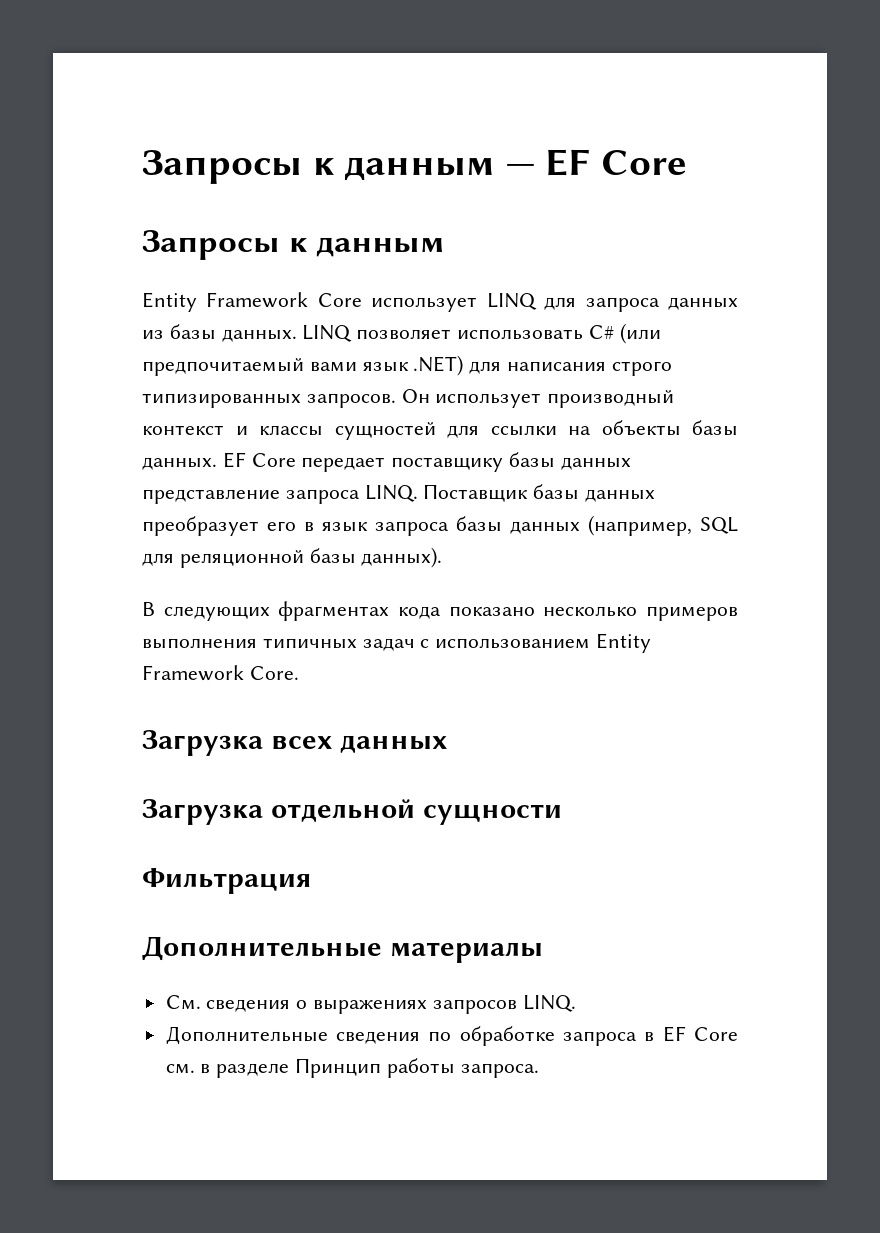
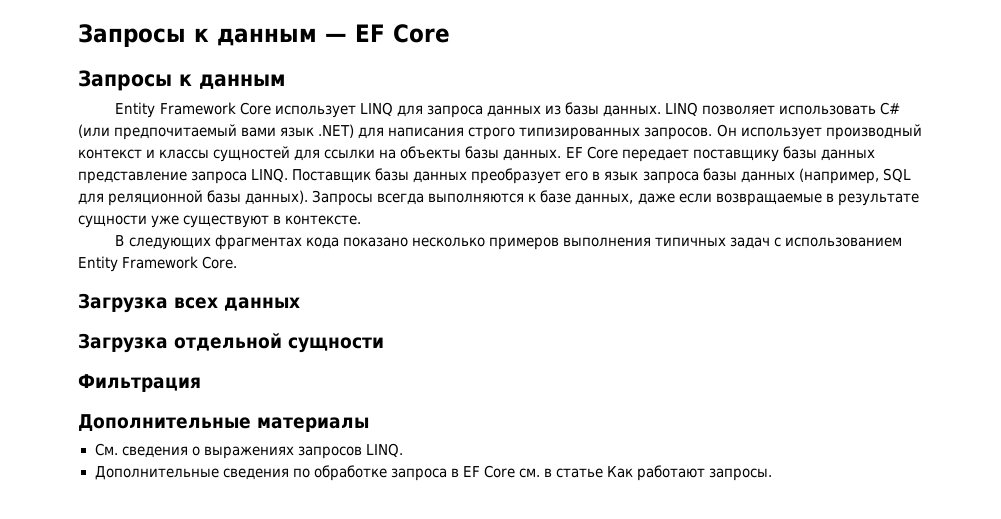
+ Запросы всегда выполняются к базе данных, даже если возвращаемые в результате сущности уже существуют в контексте.
- Дополнительные сведения по обработке запроса в EF Core см. в разделе Принцип работы запроса.
+ Дополнительные сведения по обработке запроса в EF Core см. в статье Как работают запросы.

